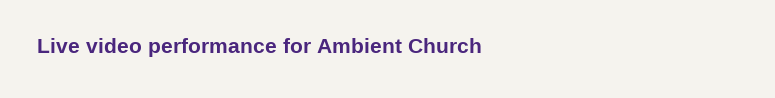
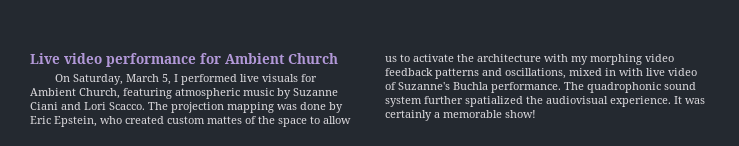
+ On Saturday, March 5, I performed live visuals for Ambient Church, featuring atmospheric music by Suzanne Ciani and Lori Scacco. The projection mapping was done by Eric Epstein, who created custom mattes of the space to allow us to activate the architecture with my morphing video feedback patterns and oscillations, mixed in with live video of Suzanne's Buchla performance. The quadrophonic sound system further spatialized the audiovisual experience. It was certainly a memorable show!

